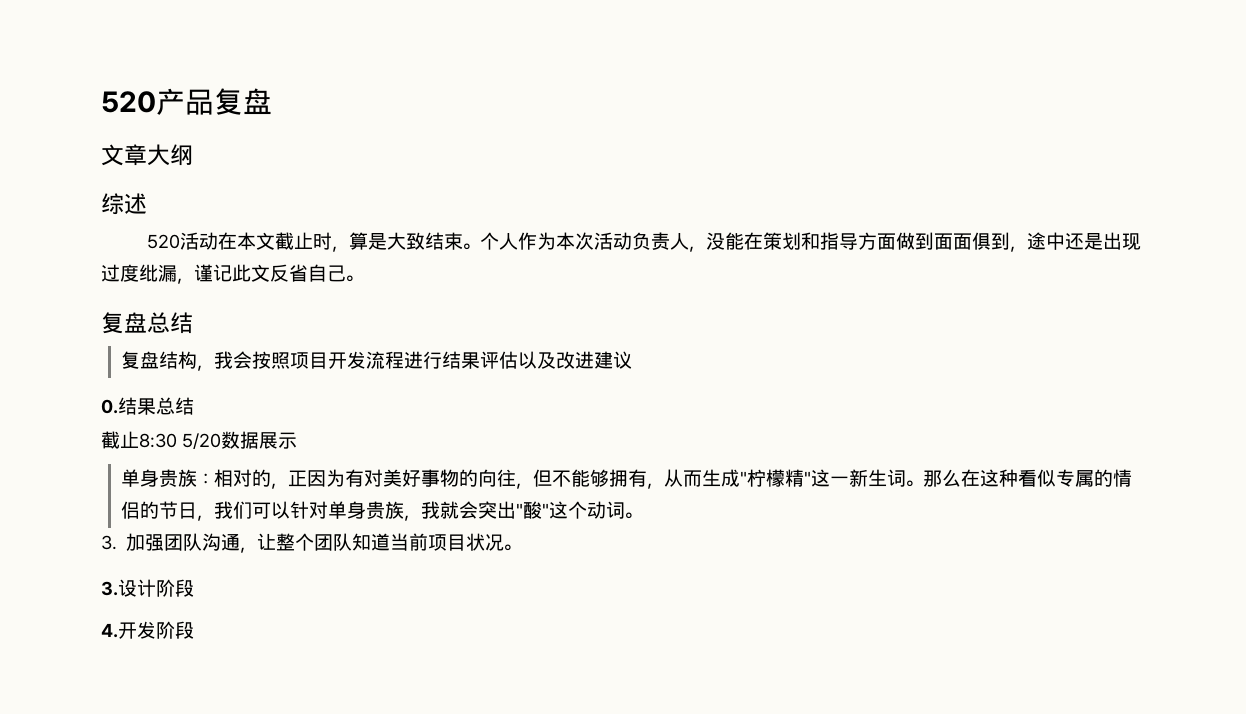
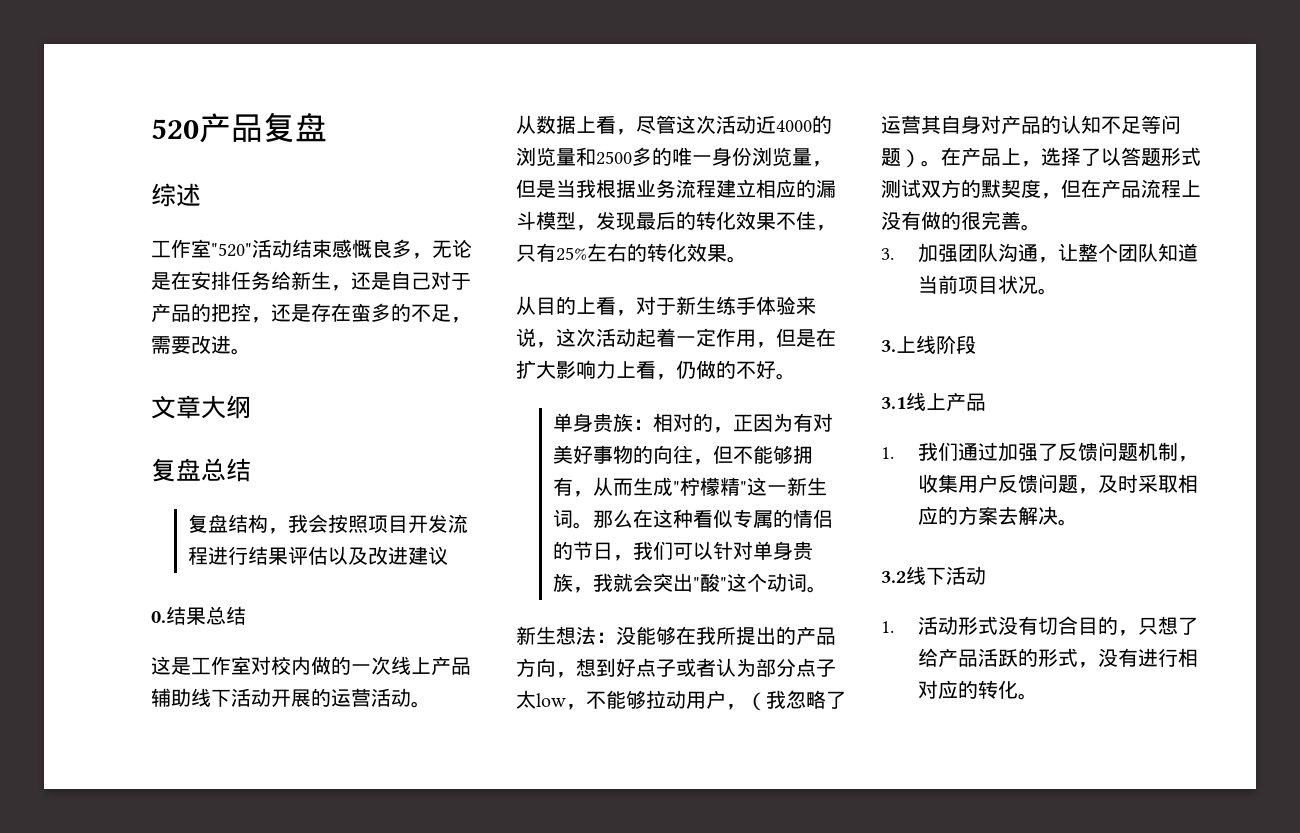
+ 综述
+ 工作室"520"活动结束感慨良多，无论是在安排任务给新生，还是自己对于产品的把控，还是存在蛮多的不足，需要改进。
  文章大纲
- 综述
- 520活动在本文截止时，算是大致结束。个人作为本次活动负责人，没能在策划和指导方面做到面面俱到，途中还是出现过度纰漏，谨记此文反省自己。
- 截止8:30 5/20数据展示
+ 这是工作室对校内做的一次线上产品辅助线下活动开展的运营活动。
+ 从数据上看，尽管这次活动近4000的浏览量和2500多的唯一身份浏览量，但是当我根据业务流程建立相应的漏斗模型，发现最后的转化效果不佳，只有25%左右的转化效果。
+ 从目的上看，对于新生练手体验来说，这次活动起着一定作用，但是在扩大影响力上看，仍做的不好。
+ 新生想法：没能够在我所提出的产品方向，想到好点子或者认为部分点子太low，不能够拉动用户，（我忽略了运营其自身对产品的认知不足等问题）。在产品上，选择了以答题形式测试双方的默契度，但在产品流程上没有做的很完善。
- 3.设计阶段
+ 3.上线阶段
- 4.开发阶段
+ 3.1线上产品
+ 1.我们通过加强了反馈问题机制，收集用户反馈问题，及时采取相应的方案去解决。
+ 3.2线下活动
+ 1.活动形式没有切合目的，只想了给产品活跃的形式，没有进行相对应的转化。

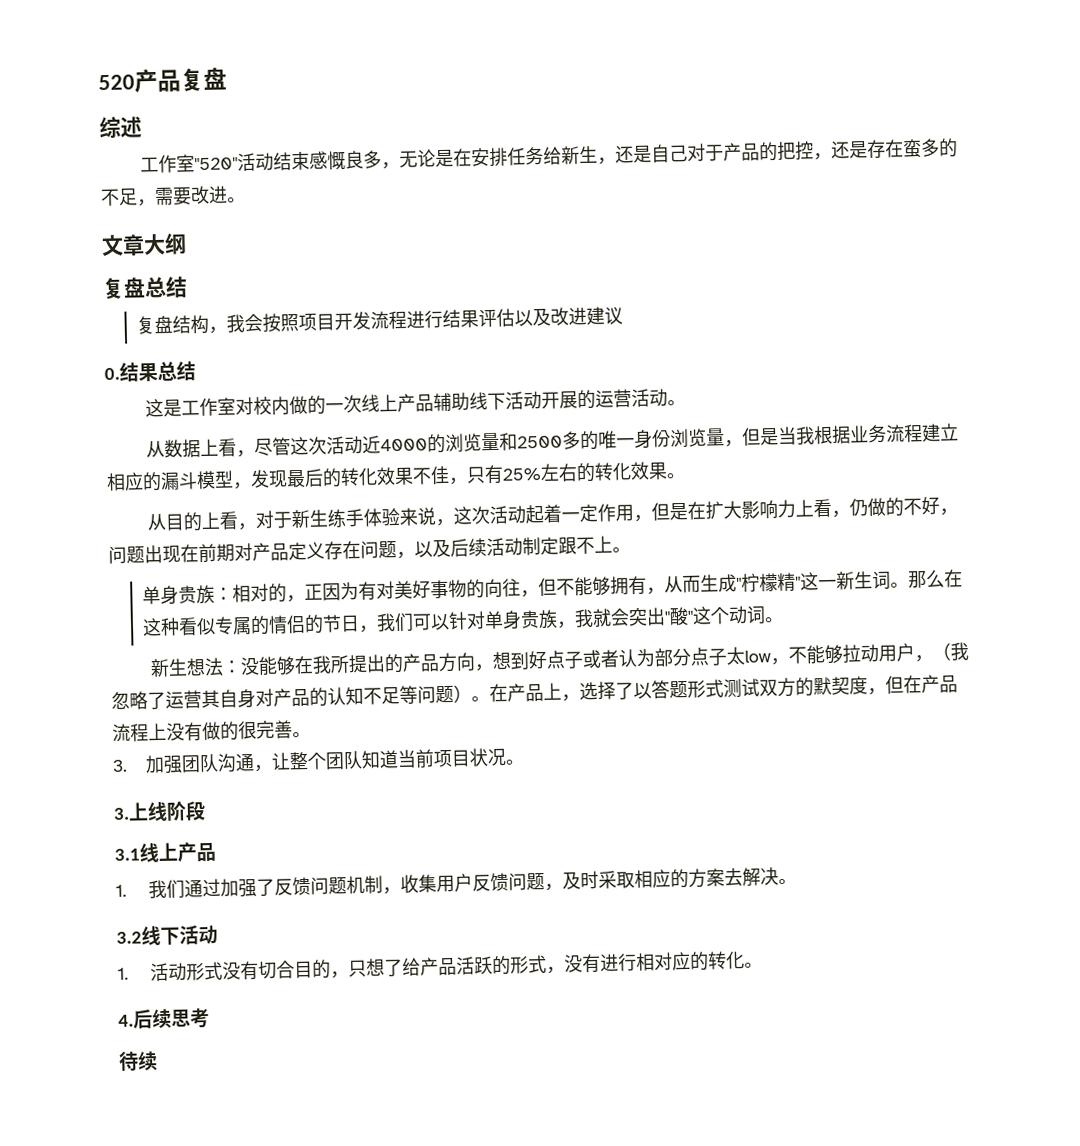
- 从目的上看，对于新生练手体验来说，这次活动起着一定作用，但是在扩大影响力上看，仍做的不好。
+ 从目的上看，对于新生练手体验来说，这次活动起着一定作用，但是在扩大影响力上看，仍做的不好，问题出现在前期对产品定义存在问题，以及后续活动制定跟不上。
+ 4.后续思考
+ 待续

